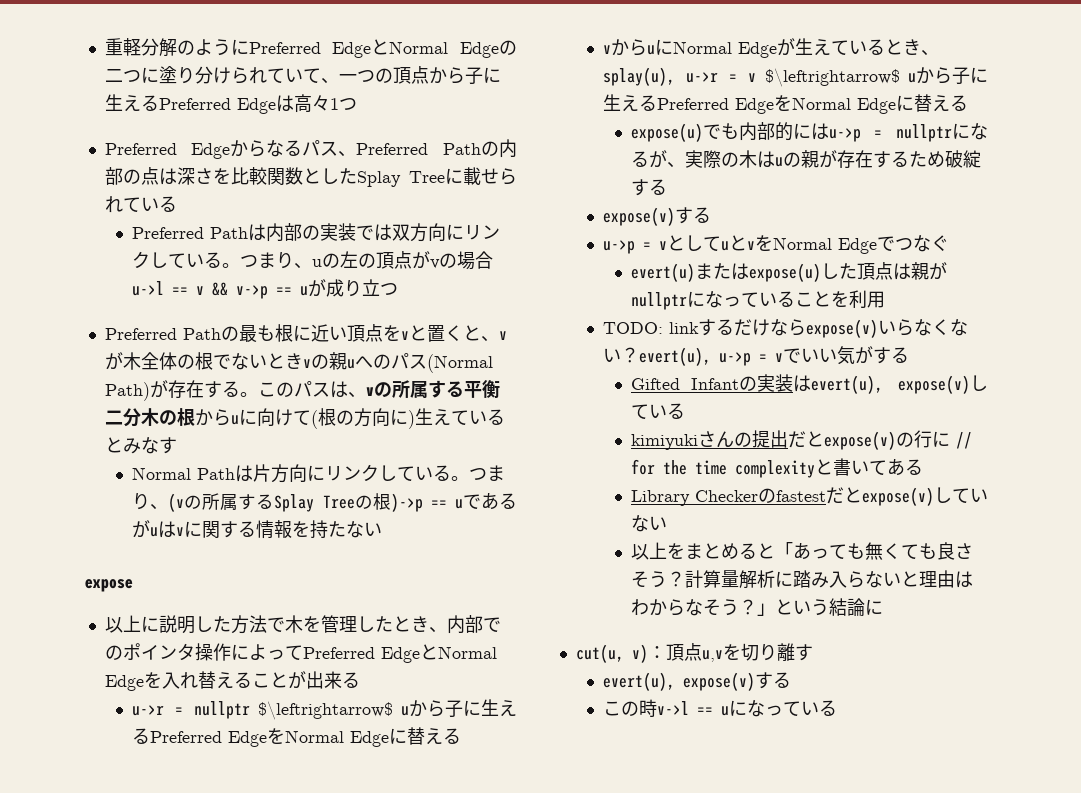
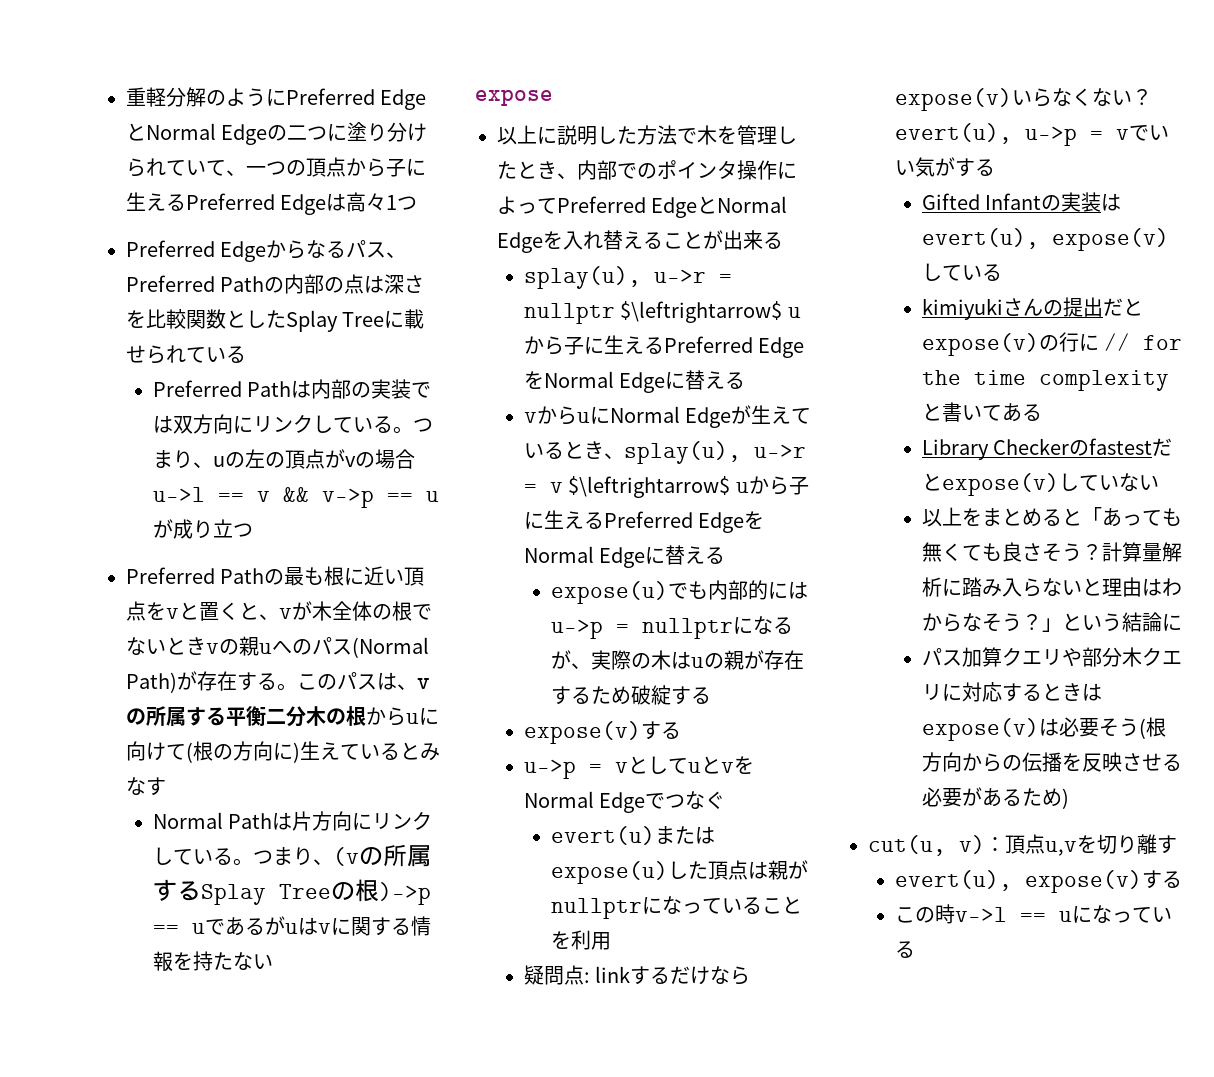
- u->r = nullptr $\leftrightarrow$ uから子に生えるPreferred EdgeをNormal Edgeに替える
+ splay(u), u->r = nullptr $\leftrightarrow$ uから子に生えるPreferred EdgeをNormal Edgeに替える
- TODO: linkするだけならexpose(v)いらなくない？evert(u), u->p = vでいい気がする
+ 疑問点: linkするだけならexpose(v)いらなくない？evert(u), u->p = vでいい気がする
+ パス加算クエリや部分木クエリに対応するときはexpose(v)は必要そう(根方向からの伝播を反映させる必要があるため)

